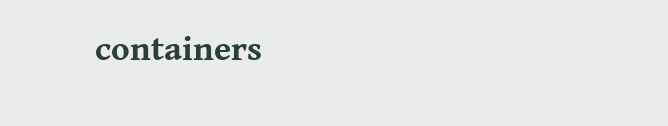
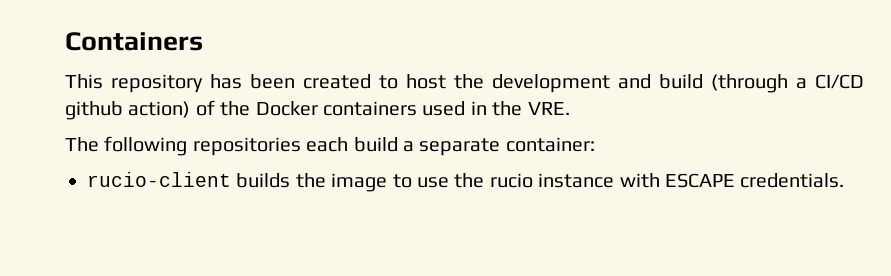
- containers
+ Containers
+ This repository has been created to host the development and build (through a CI/CD github action) of the Docker containers used in the VRE.
+ The following repositories each build a separate container:
+ rucio-client builds the image to use the rucio instance with ESCAPE credentials.

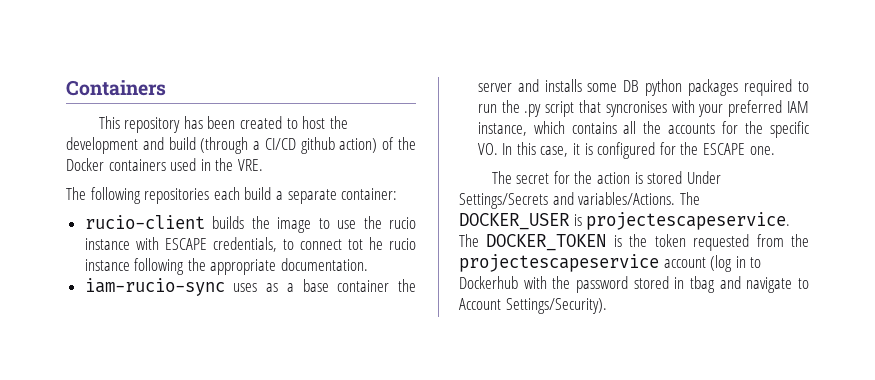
- rucio-client builds the image to use the rucio instance with ESCAPE credentials.
+ rucio-client builds the image to use the rucio instance with ESCAPE credentials, to connect tot he rucio instance following the appropriate documentation.
+ iam-rucio-sync uses as a base container the server and installs some DB python packages required to run the .py script that syncronises with your preferred IAM instance, which contains all the accounts for the specific VO. In this case, it is configured for the ESCAPE one.
+ The secret for the action is stored Under Settings/Secrets and variables/Actions. The DOCKER_USER is projectescapeservice. The DOCKER_TOKEN is the token requested from the projectescapeservice account (log in to Dockerhub with the password stored in tbag and navigate to Account Settings/Security).

